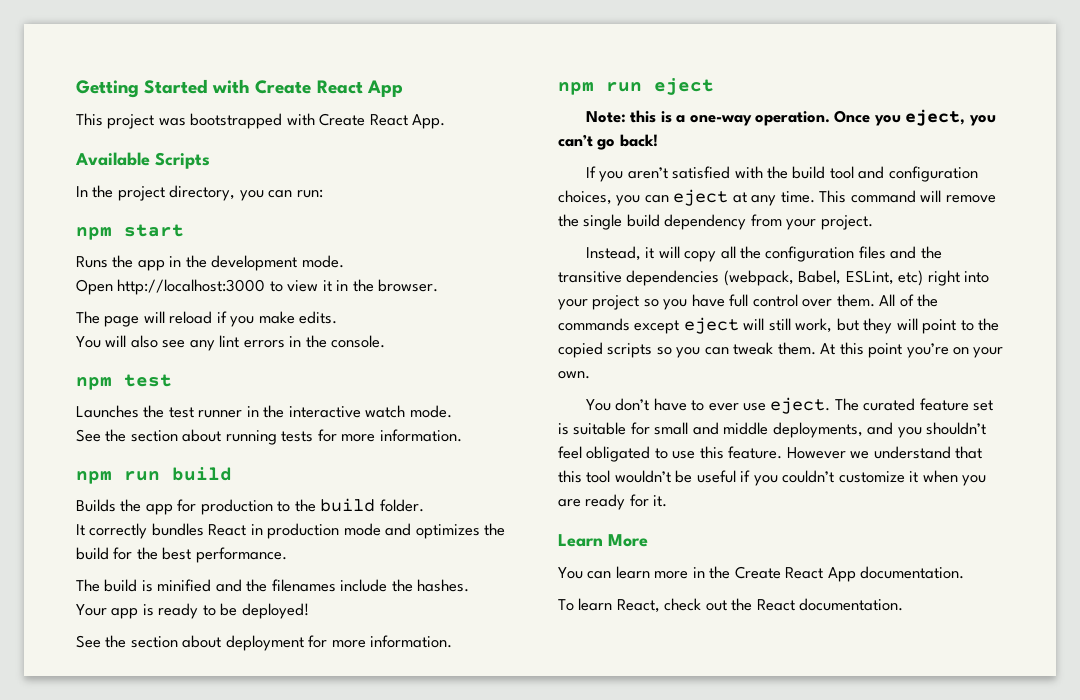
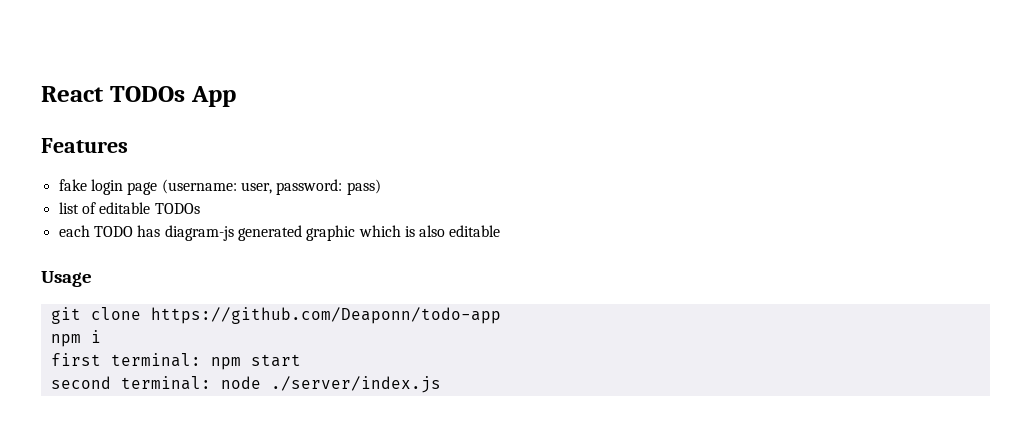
- Getting Started with Create React App
- This project was bootstrapped with Create React App.
- Available Scripts
- In the project directory, you can run:
- npm start
- Runs the app in the development mode.
- Open http://localhost:3000 to view it in the browser.
- The page will reload if you make edits.
- You will also see any lint errors in the console.
- npm test
- Launches the test runner in the interactive watch mode.
- See the section about running tests for more information.
- npm run build
- Builds the app for production to the build folder.
- It correctly bundles React in production mode and optimizes the build for the best performance.
- The build is minified and the filenames include the hashes.
- Your app is ready to be deployed!
- See the section about deployment for more information.
- npm run eject
- Note: this is a one-way operation. Once you eject, you can’t go back!
- If you aren’t satisfied with the build tool and configuration choices, you can eject at any time. This command will remove the single build dependency from your project.
- Instead, it will copy all the configuration files and the transitive dependencies (webpack, Babel, ESLint, etc) right into your project so you have full control over them. All of the commands except eject will still work, but they will point to the copied scripts so you can tweak them. At this point you’re on your own.
- You don’t have to ever use eject. The curated feature set is suitable for small and middle deployments, and you shouldn’t feel obligated to use this feature. However we understand that this tool wouldn’t be useful if you couldn’t customize it when you are ready for it.
- Learn More
- You can learn more in the Create React App documentation.
- To learn React, check out the React documentation.
+ React TODOs App
+ Features
+ fake login page (username: user, password: pass)
+ list of editable TODOs
+ each TODO has diagram-js generated graphic which is also editable
+ Usage
+ git clone https://github.com/Deaponn/todo-app
+ npm i
+ first terminal: npm start
+ second terminal: node ./server/index.js

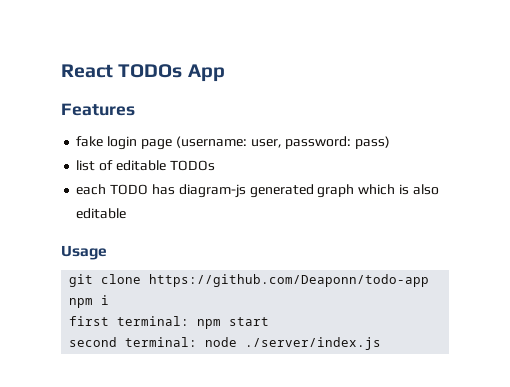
- each TODO has diagram-js generated graphic which is also editable
+ each TODO has diagram-js generated graph which is also editable

